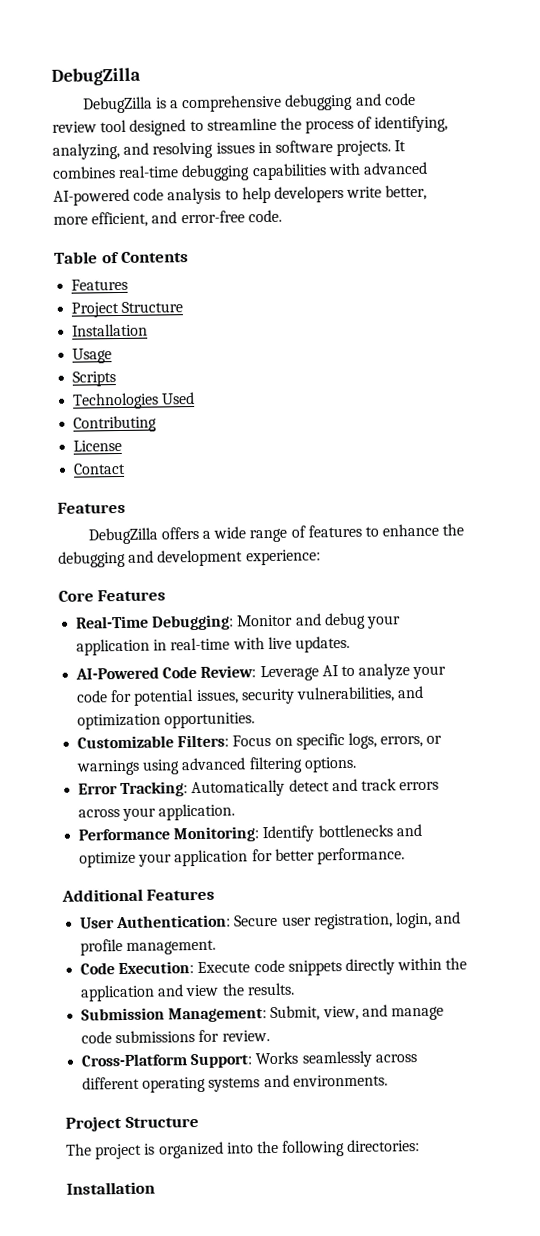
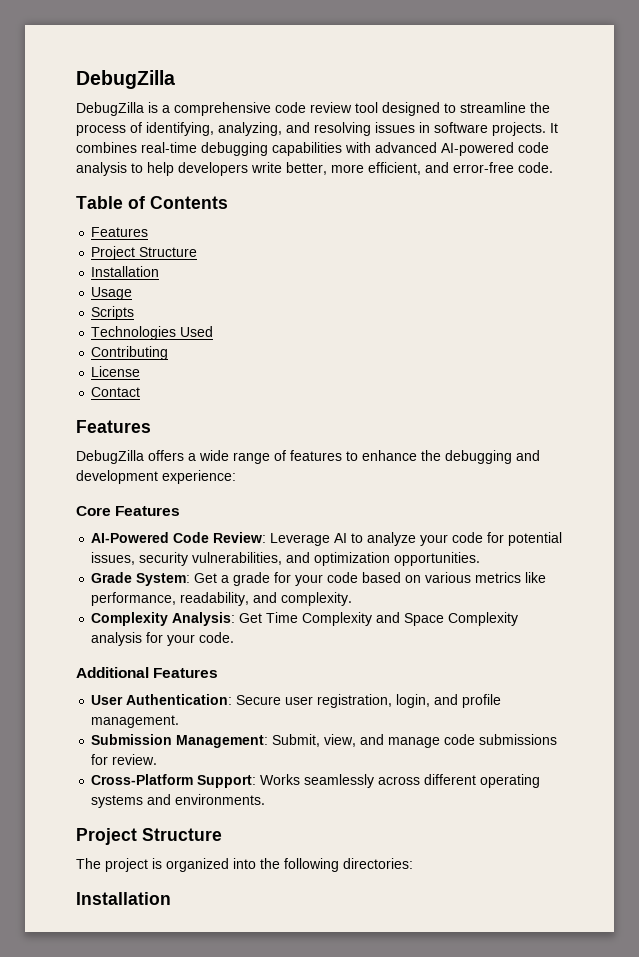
- DebugZilla is a comprehensive debugging and code review tool designed to streamline the process of identifying, analyzing, and resolving issues in software projects.
+ DebugZilla is a comprehensive code review tool designed to streamline the process of identifying, analyzing, and resolving issues in software projects.
- Real-Time Debugging: Monitor and debug your application in real-time with live updates.
- Customizable Filters: Focus on specific logs, errors, or warnings using advanced filtering options.
- Error Tracking: Automatically detect and track errors across your application.
- Performance Monitoring: Identify bottlenecks and optimize your application for better performance.
+ Grade System: Get a grade for your code based on various metrics like performance, readability, and complexity.
+ Complexity Analysis: Get Time Complexity and Space Complexity analysis for your code.
- Code Execution: Execute code snippets directly within the application and view the results.

